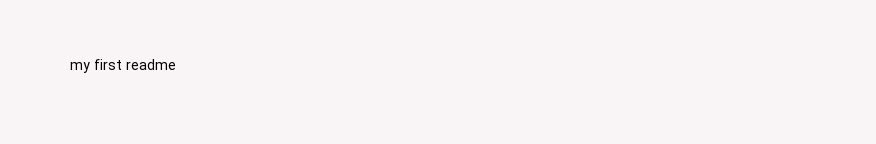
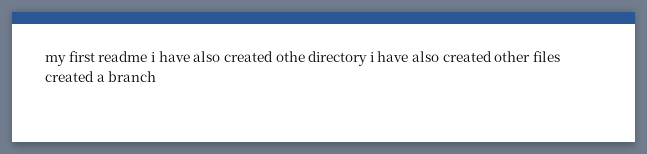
- my first readme
+ my first readme i have also created othe directory i have also created other files created a branch

